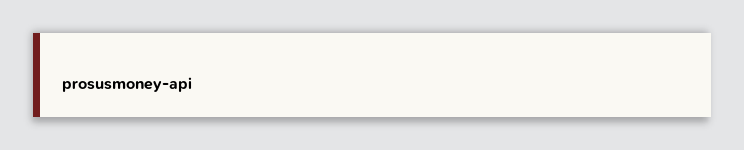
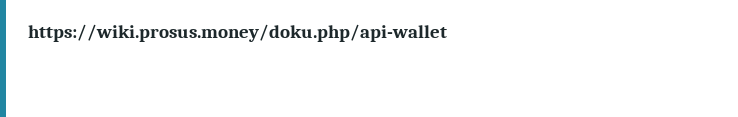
- prosusmoney-api
+ https://wiki.prosus.money/doku.php/api-wallet

